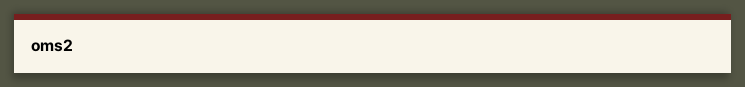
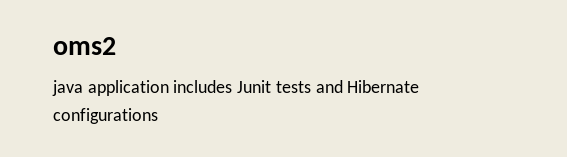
+ java application includes Junit tests and Hibernate configurations

